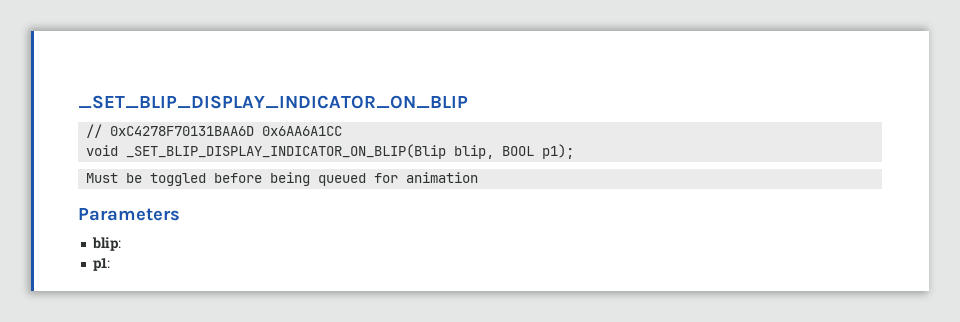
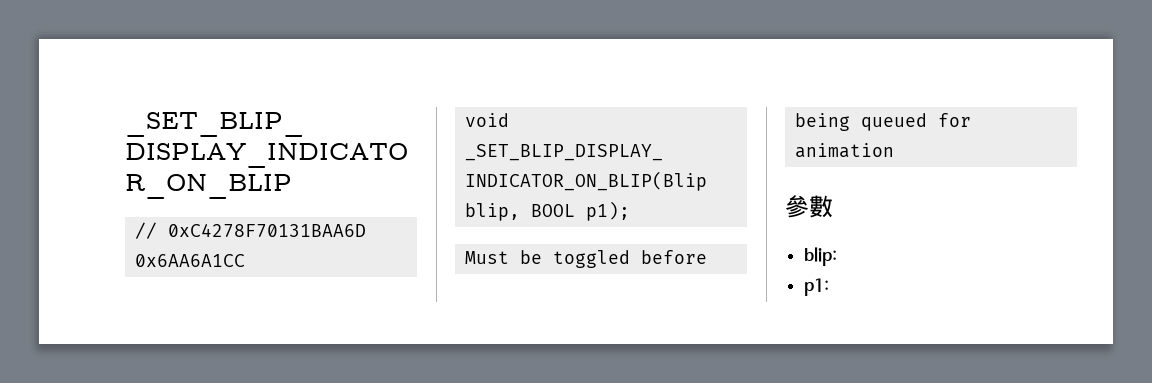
- Parameters
+ 參數

